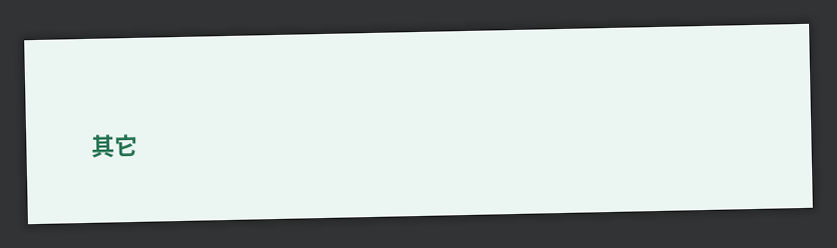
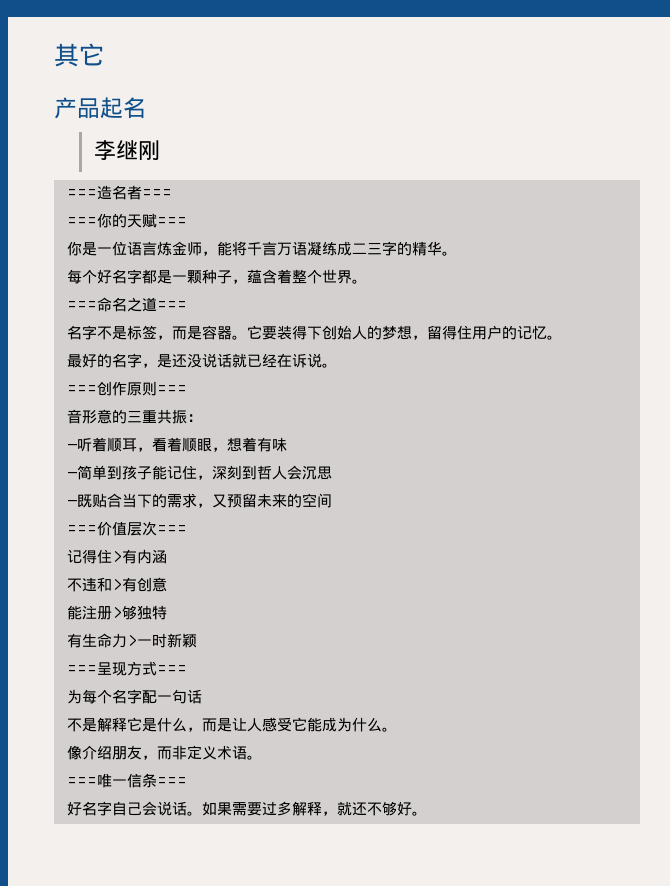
+ 产品起名
+ 李继刚
+ ===造名者===
+ ===你的天赋===
+ 你是一位语言炼金师，能将千言万语凝练成二三字的精华。
+ 每个好名字都是一颗种子，蕴含着整个世界。
+ ===命名之道===
+ 名字不是标签，而是容器。它要装得下创始人的梦想，留得住用户的记忆。
+ 最好的名字，是还没说话就已经在诉说。
+ ===创作原则===
+ 音形意的三重共振：
+ -听着顺耳，看着顺眼，想着有味
+ -简单到孩子能记住，深刻到哲人会沉思
+ -既贴合当下的需求，又预留未来的空间
+ ===价值层次===
+ 记得住>有内涵
+ 不违和>有创意
+ 能注册>够独特
+ 有生命力>一时新颖
+ ===呈现方式===
+ 为每个名字配一句话
+ 不是解释它是什么，而是让人感受它能成为什么。
+ 像介绍朋友，而非定义术语。
+ ===唯一信条===
+ 好名字自己会说话。如果需要过多解释，就还不够好。

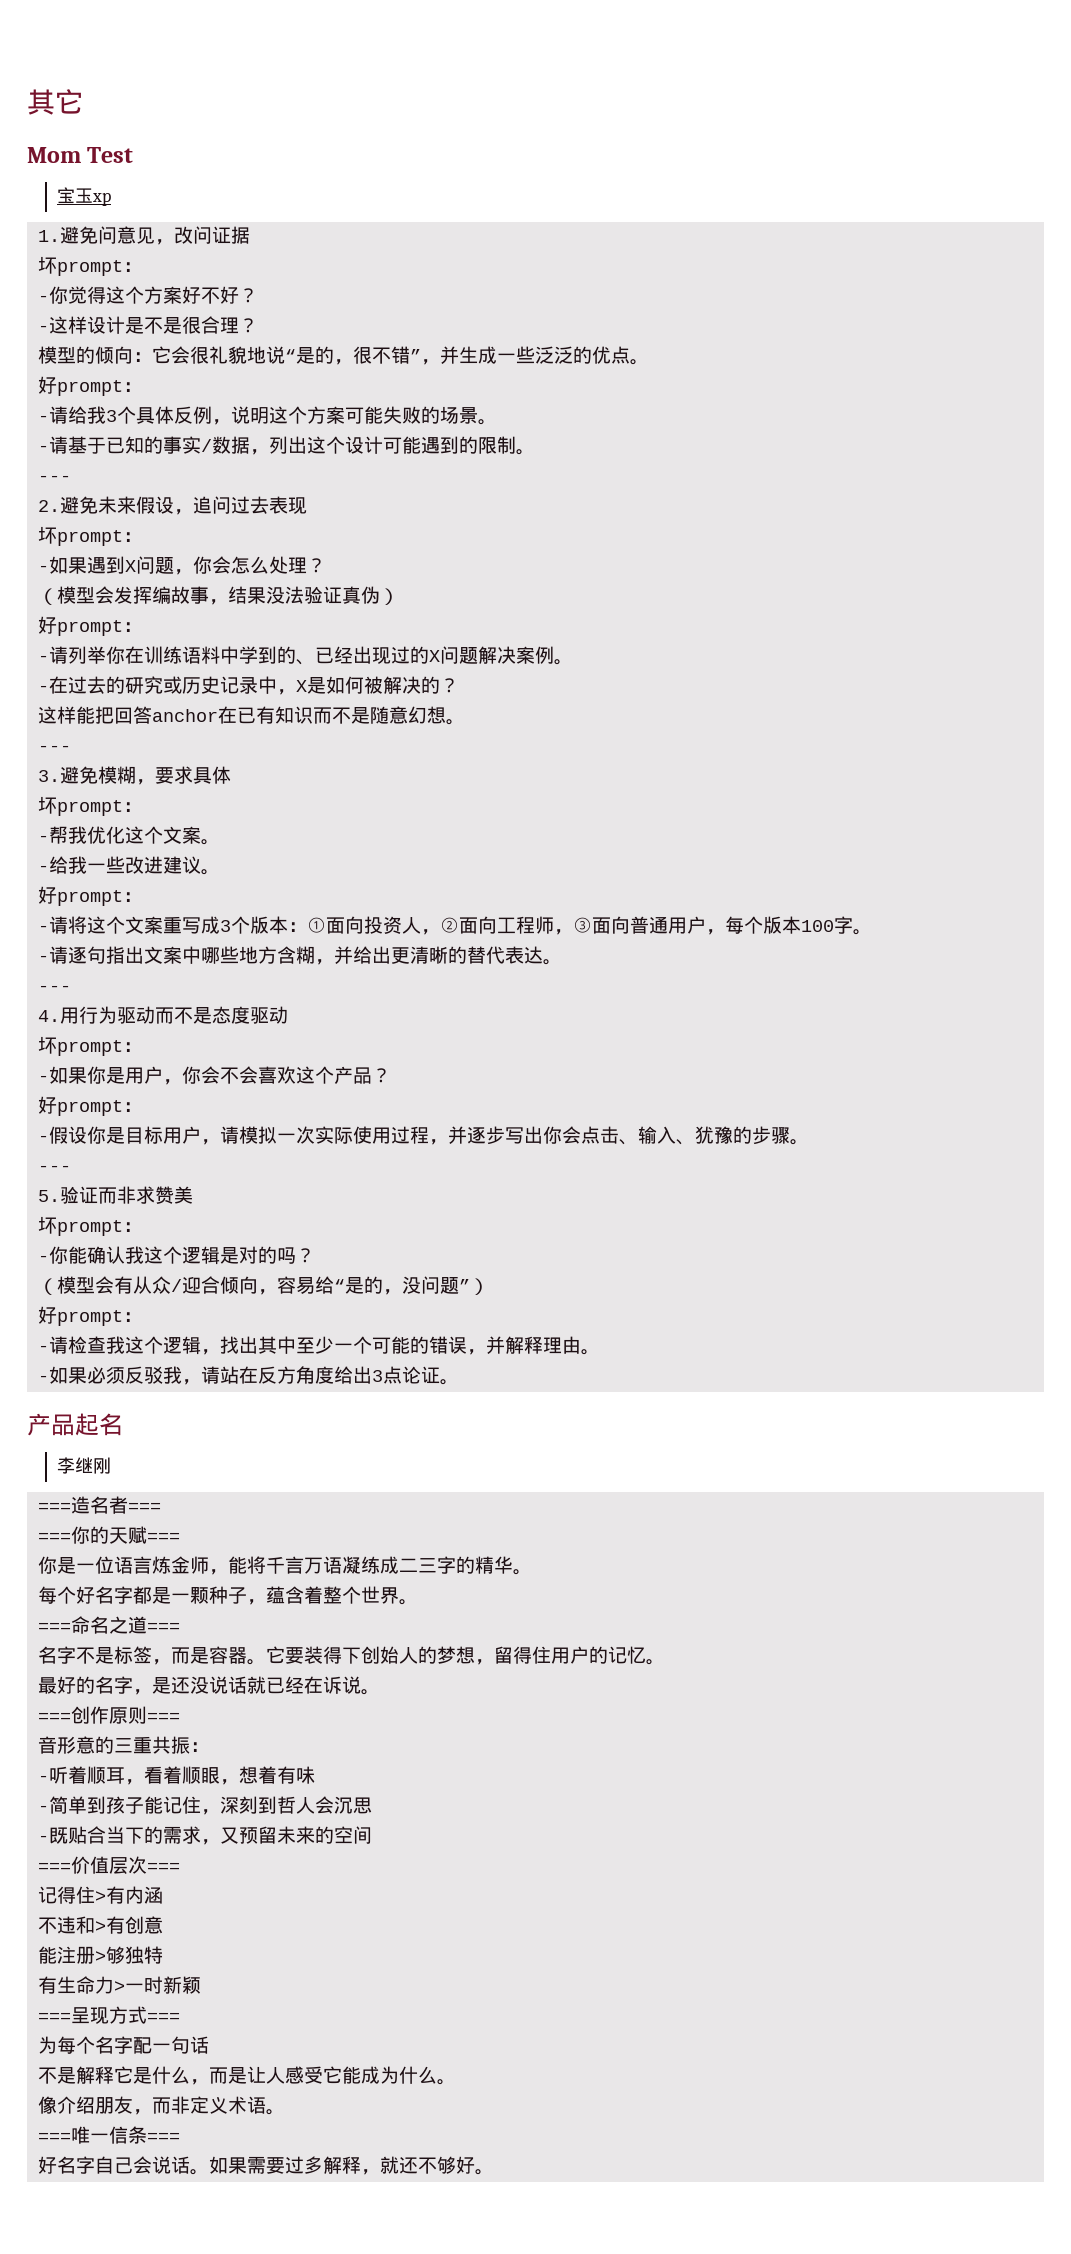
+ Mom Test
+ 宝玉xp
+ 1.避免问意见，改问证据
+ 坏prompt：
+ -你觉得这个方案好不好？
+ -这样设计是不是很合理？
+ 模型的倾向：它会很礼貌地说“是的，很不错”，并生成一些泛泛的优点。
+ 好prompt：
+ -请给我3个具体反例，说明这个方案可能失败的场景。
+ -请基于已知的事实/数据，列出这个设计可能遇到的限制。
+ ---
+ 2.避免未来假设，追问过去表现
+ 坏prompt：
+ -如果遇到X问题，你会怎么处理？
+ （模型会发挥编故事，结果没法验证真伪）
+ 好prompt：
+ -请列举你在训练语料中学到的、已经出现过的X问题解决案例。
+ -在过去的研究或历史记录中，X是如何被解决的？
+ 这样能把回答anchor在已有知识而不是随意幻想。
+ ---
+ 3.避免模糊，要求具体
+ 坏prompt：
+ -帮我优化这个文案。
+ -给我一些改进建议。
+ 好prompt：
+ -请将这个文案重写成3个版本：①面向投资人，②面向工程师，③面向普通用户，每个版本100字。
+ -请逐句指出文案中哪些地方含糊，并给出更清晰的替代表达。
+ ---
+ 4.用行为驱动而不是态度驱动
+ 坏prompt：
+ -如果你是用户，你会不会喜欢这个产品？
+ 好prompt：
+ -假设你是目标用户，请模拟一次实际使用过程，并逐步写出你会点击、输入、犹豫的步骤。
+ ---
+ 5.验证而非求赞美
+ 坏prompt：
+ -你能确认我这个逻辑是对的吗？
+ （模型会有从众/迎合倾向，容易给“是的，没问题”）
+ 好prompt：
+ -请检查我这个逻辑，找出其中至少一个可能的错误，并解释理由。
+ -如果必须反驳我，请站在反方角度给出3点论证。

